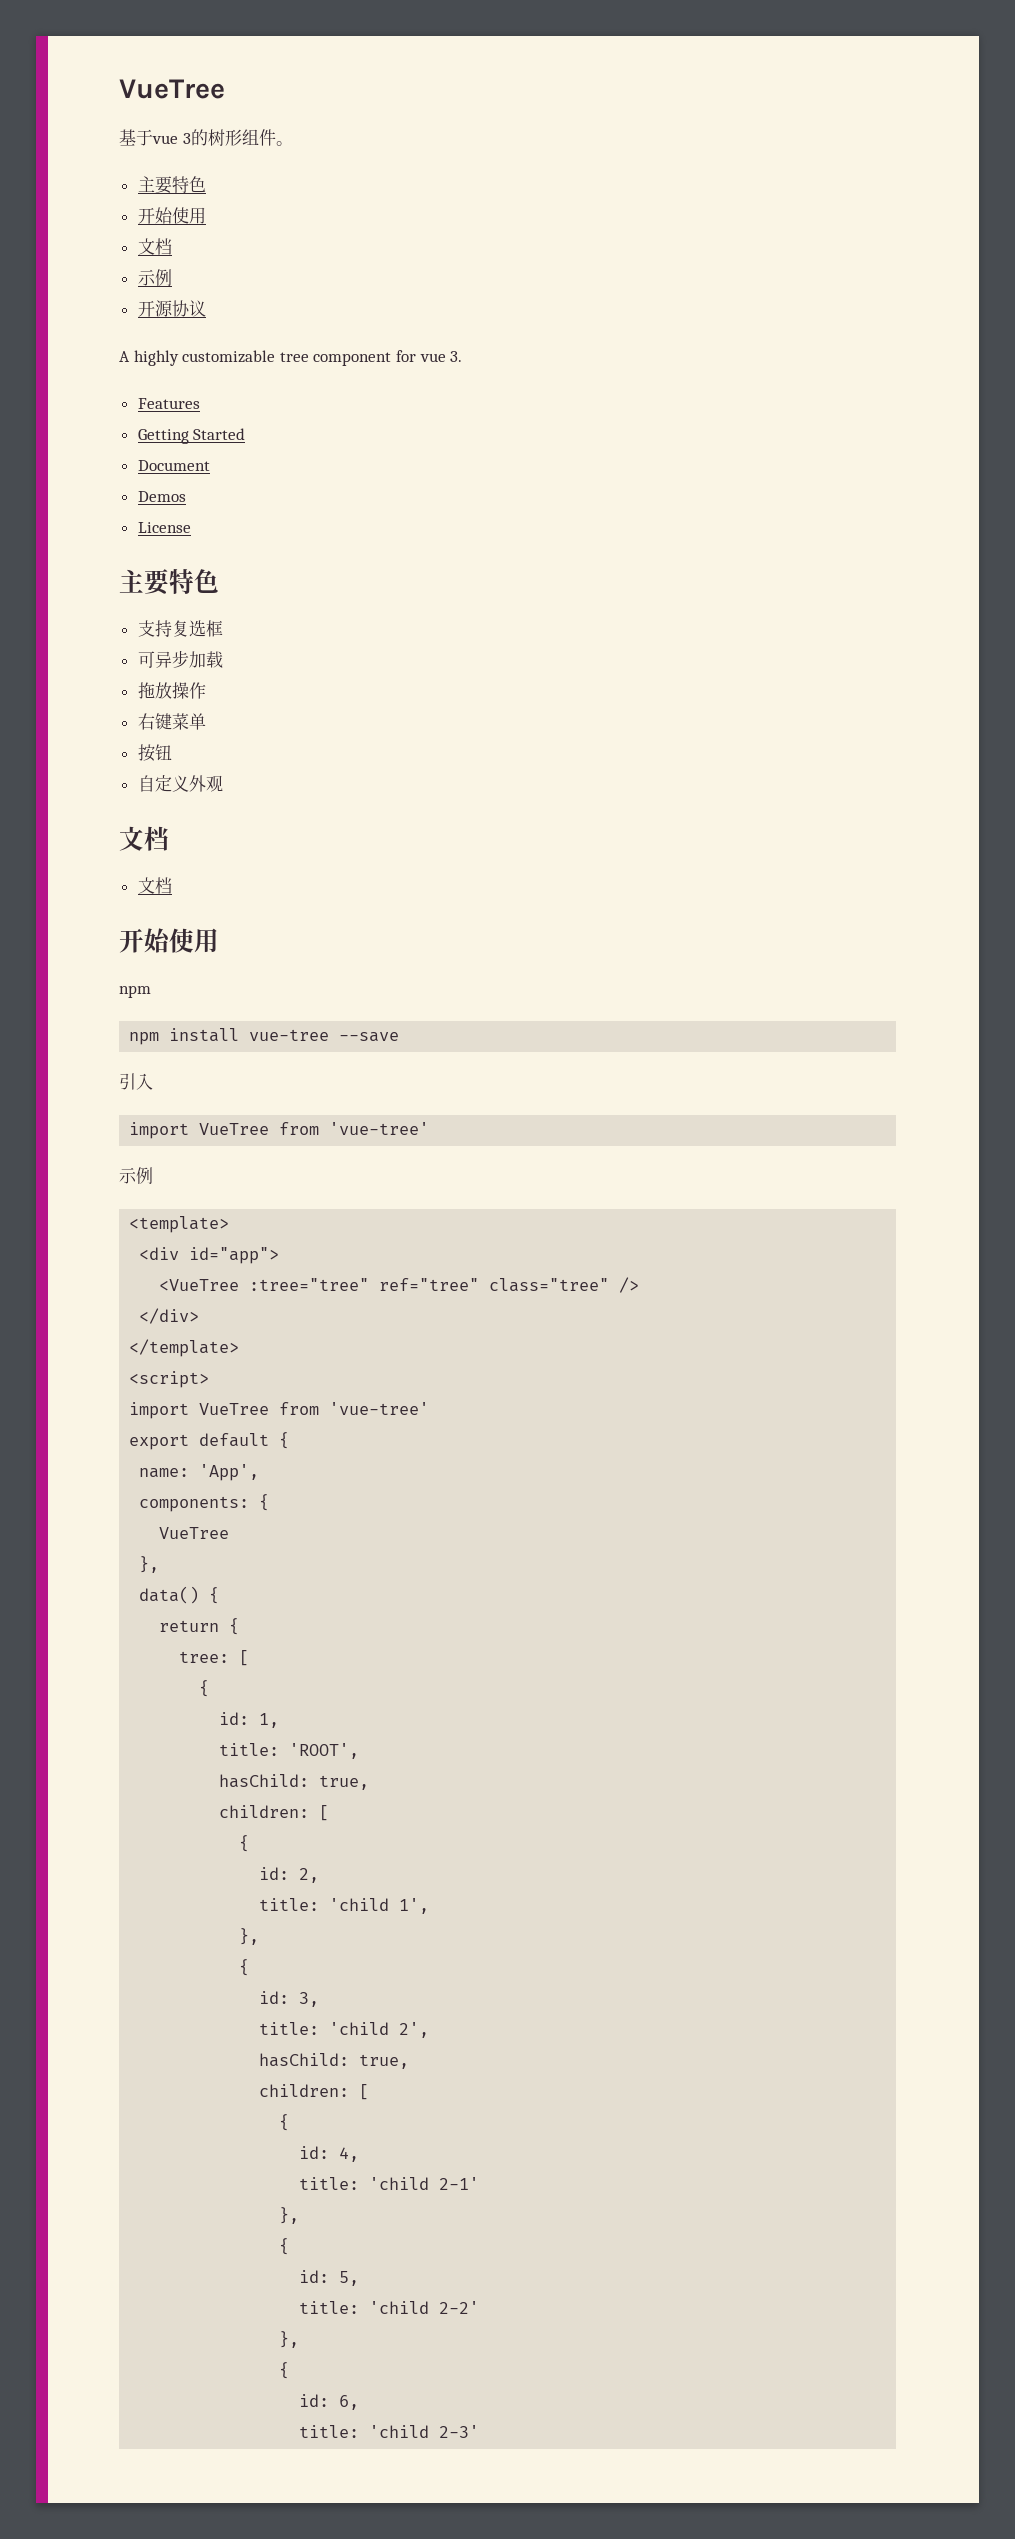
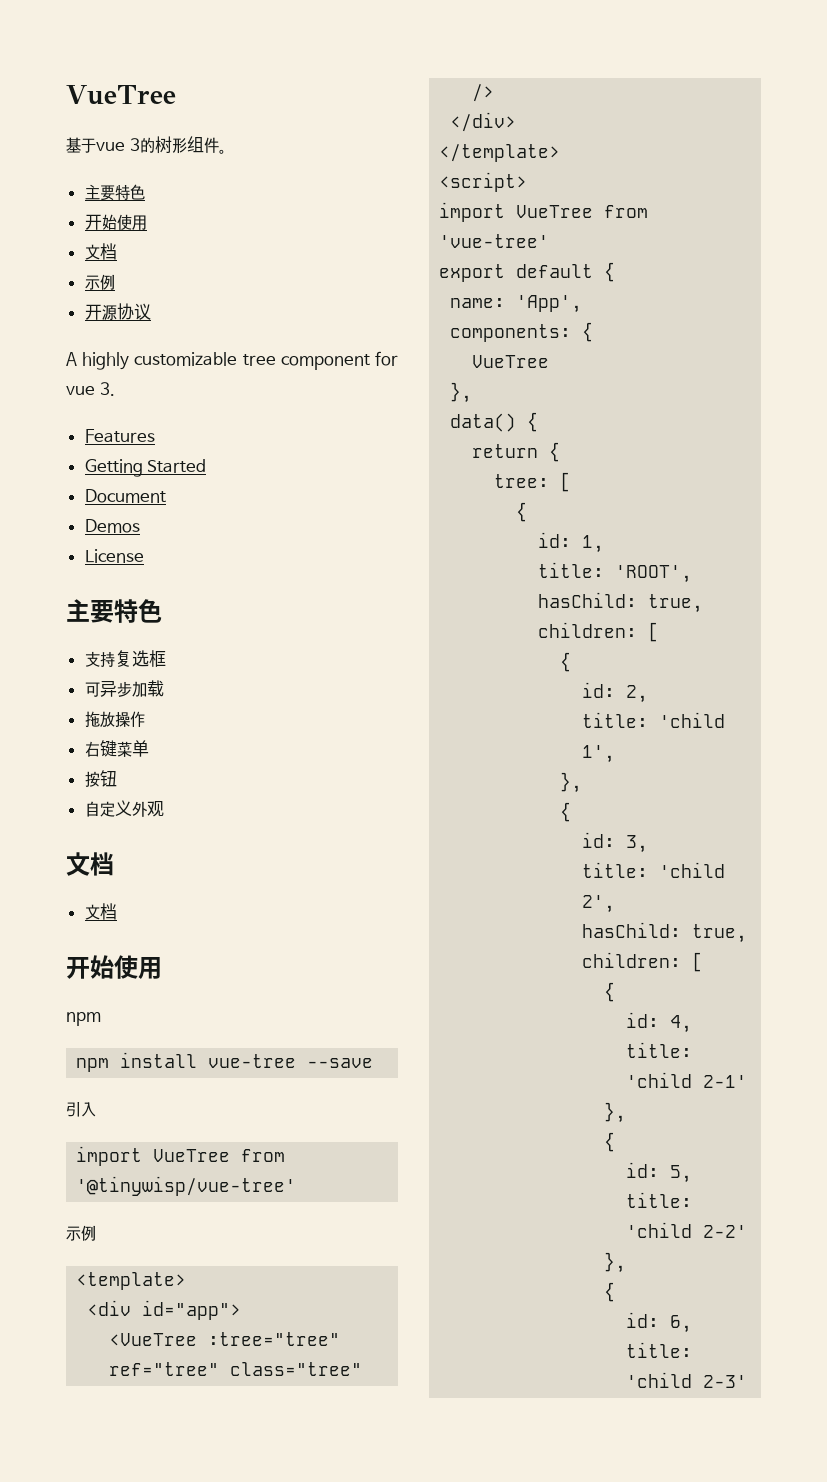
  引入
- import VueTree from 'vue-tree'
+ import VueTree from '@tinywisp/vue-tree'

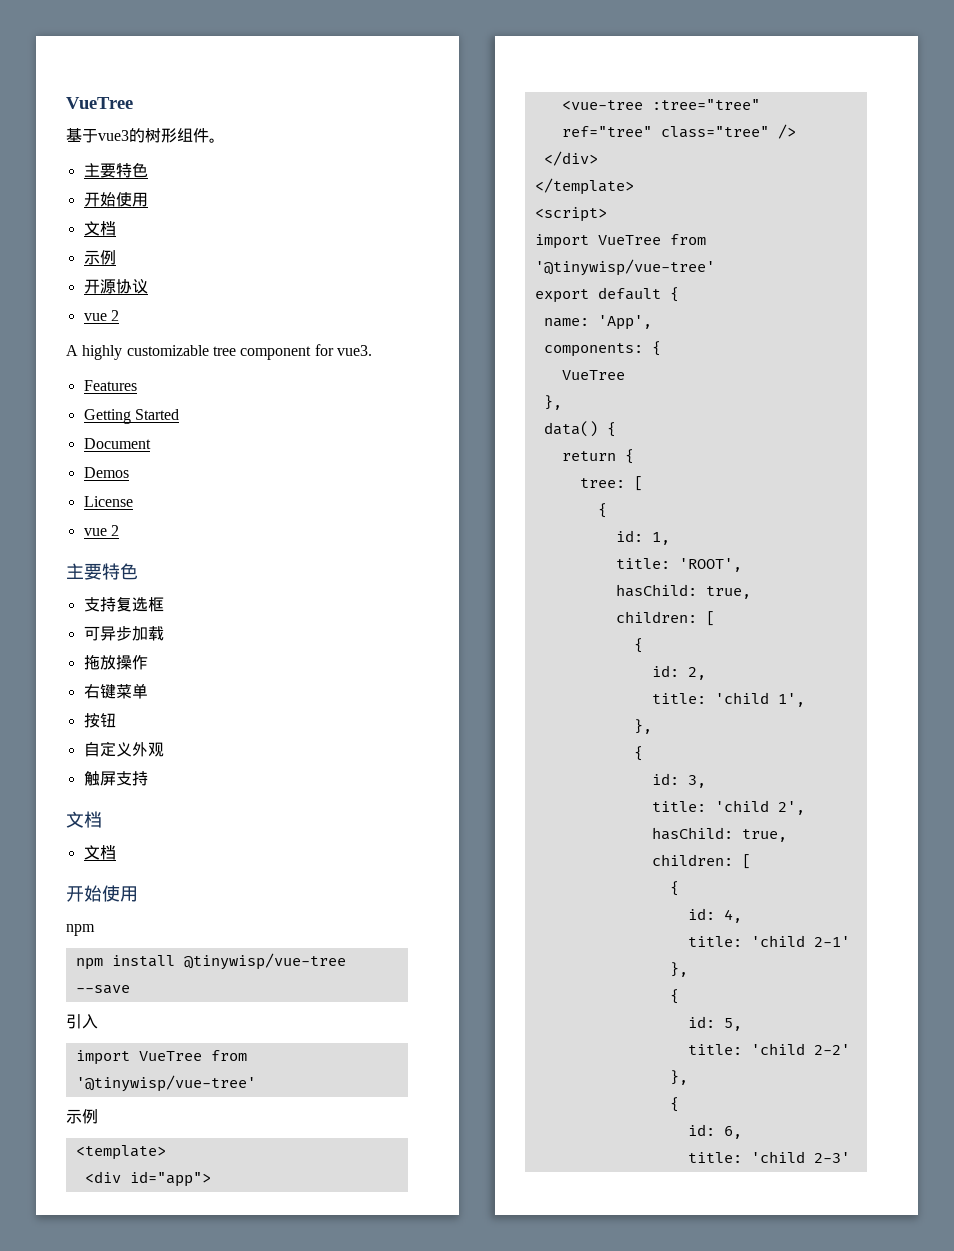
- 基于vue 3的树形组件。
+ 基于vue3的树形组件。
  开源协议
+ vue 2
- A highly customizable tree component for vue 3.
+ A highly customizable tree component for vue3.
  License
+ vue 2
+ 触屏支持
- npm install vue-tree --save
+ npm install @tinywisp/vue-tree --save
- <VueTree :tree="tree" ref="tree" class="tree" />
+ <vue-tree :tree="tree" ref="tree" class="tree" />
  <script>
- import VueTree from 'vue-tree'
+ import VueTree from '@tinywisp/vue-tree'

